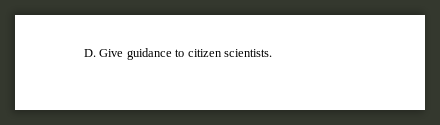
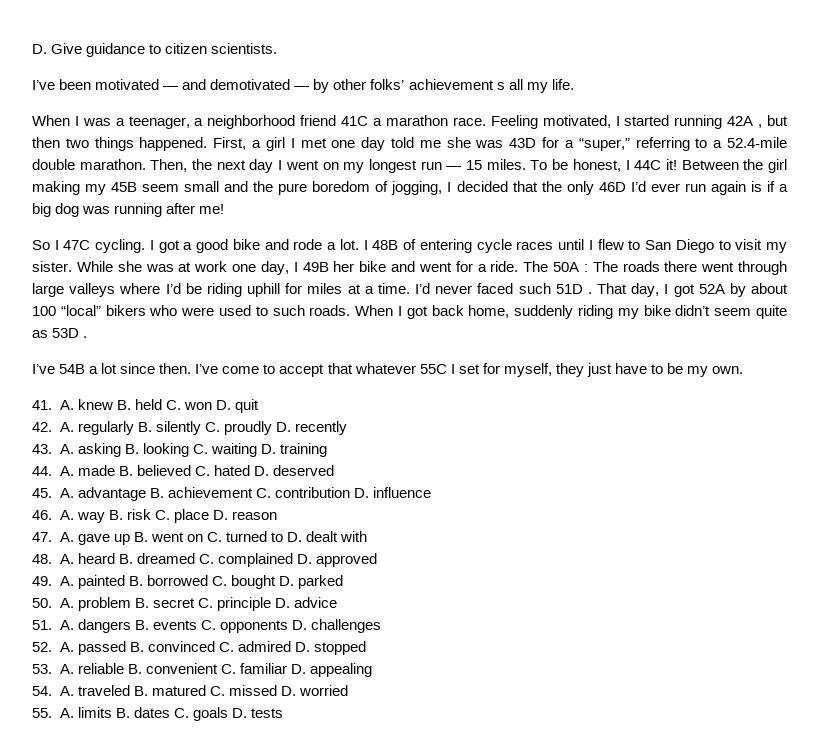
+ I’ve been motivated — and demotivated — by other folks’ achievement s all my life.
+ When I was a teenager, a neighborhood friend 41C a marathon race. Feeling motivated, I started running 42A , but then two things happened. First, a girl I met one day told me she was 43D for a “super,” referring to a 52.4-mile double marathon. Then, the next day I went on my longest run — 15 miles. To be honest, I 44C it! Between the girl making my 45B seem small and the pure boredom of jogging, I decided that the only 46D I’d ever run again is if a big dog was running after me!
+ So I 47C cycling. I got a good bike and rode a lot. I 48B of entering cycle races until I flew to San Diego to visit my sister. While she was at work one day, I 49B her bike and went for a ride. The 50A : The roads there went through large valleys where I’d be riding uphill for miles at a time. I’d never faced such 51D . That day, I got 52A by about 100 “local” bikers who were used to such roads. When I got back home, suddenly riding my bike didn’t seem quite as 53D .
+ I’ve 54B a lot since then. I’ve come to accept that whatever 55C I set for myself, they just have to be my own.
+ 41. A. knew B. held C. won D. quit
+ 42. A. regularly B. silently C. proudly D. recently
+ 43. A. asking B. looking C. waiting D. training
+ 44. A. made B. believed C. hated D. deserved
+ 45. A. advantage B. achievement C. contribution D. influence
+ 46. A. way B. risk C. place D. reason
+ 47. A. gave up B. went on C. turned to D. dealt with
+ 48. A. heard B. dreamed C. complained D. approved
+ 49. A. painted B. borrowed C. bought D. parked
+ 50. A. problem B. secret C. principle D. advice
+ 51. A. dangers B. events C. opponents D. challenges
+ 52. A. passed B. convinced C. admired D. stopped
+ 53. A. reliable B. convenient C. familiar D. appealing
+ 54. A. traveled B. matured C. missed D. worried
+ 55. A. limits B. dates C. goals D. tests

